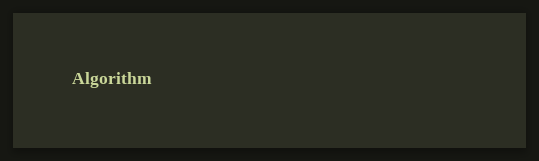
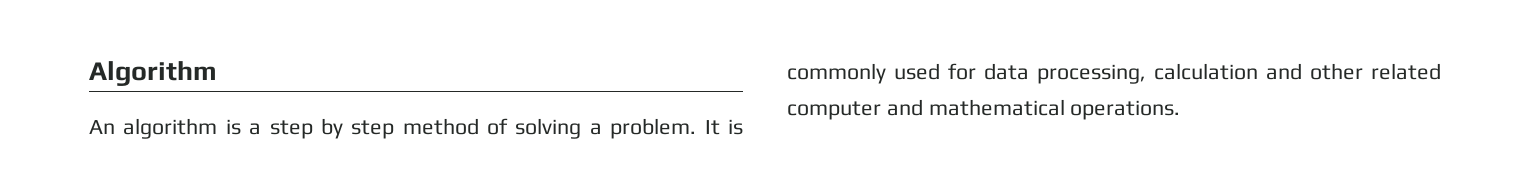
+ An algorithm is a step by step method of solving a problem. It is commonly used for data processing, calculation and other related computer and mathematical operations.

